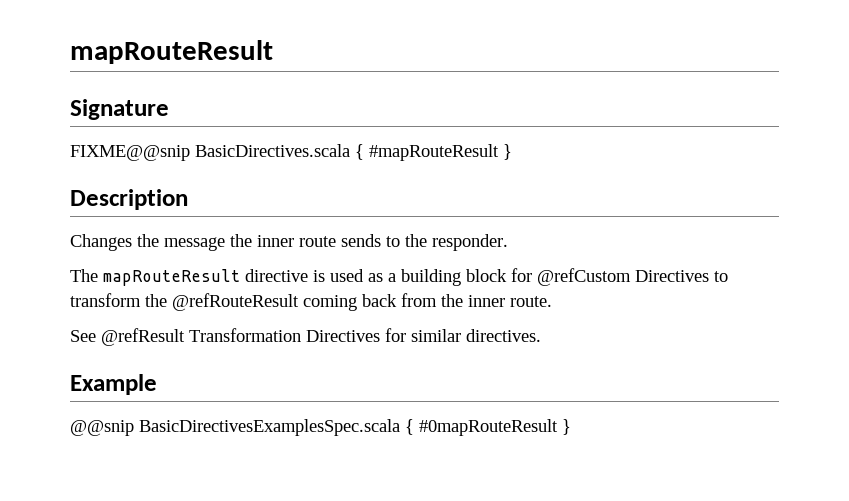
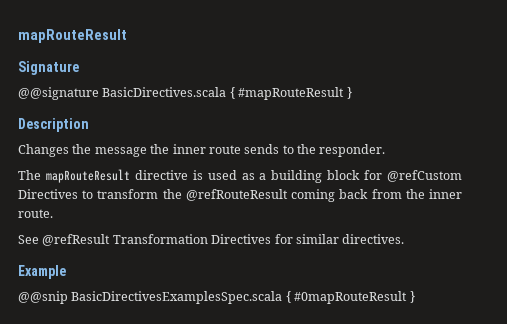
- FIXME@@snip BasicDirectives.scala { #mapRouteResult }
+ @@signature BasicDirectives.scala { #mapRouteResult }

